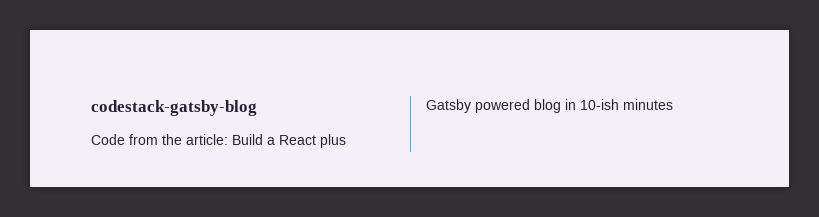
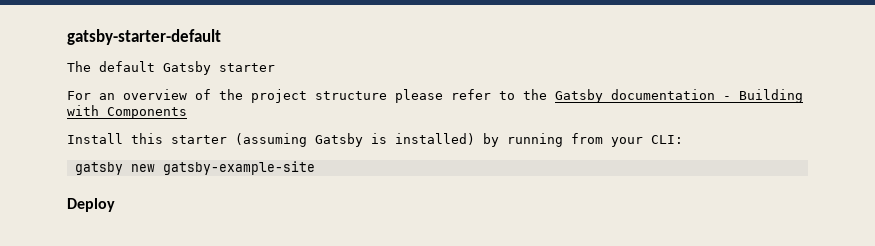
- codestack-gatsby-blog
- Code from the article: Build a React plus Gatsby powered blog in 10-ish minutes
+ gatsby-starter-default
+ The default Gatsby starter
+ For an overview of the project structure please refer to the Gatsby documentation - Building with Components
+ Install this starter (assuming Gatsby is installed) by running from your CLI:
+ gatsby new gatsby-example-site
+ Deploy

